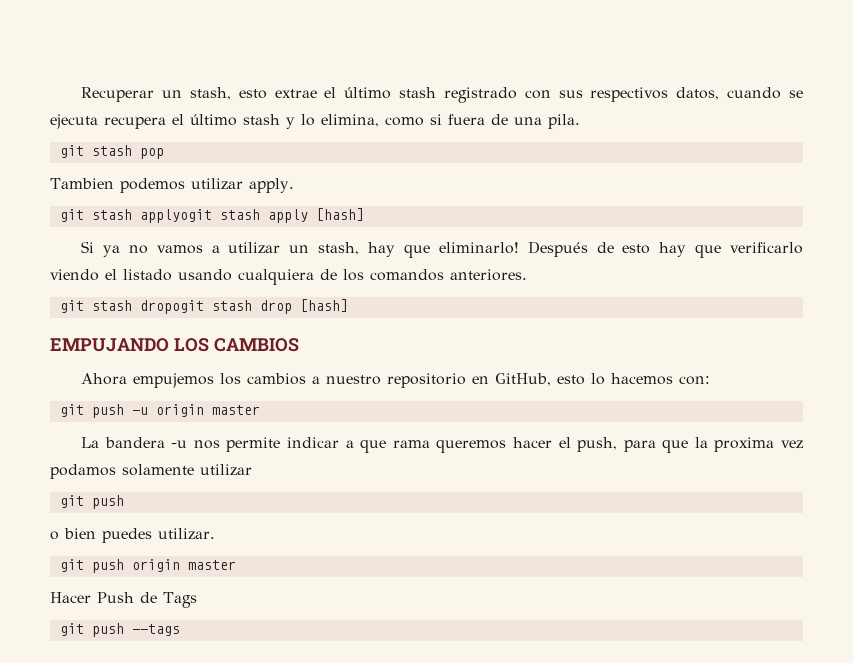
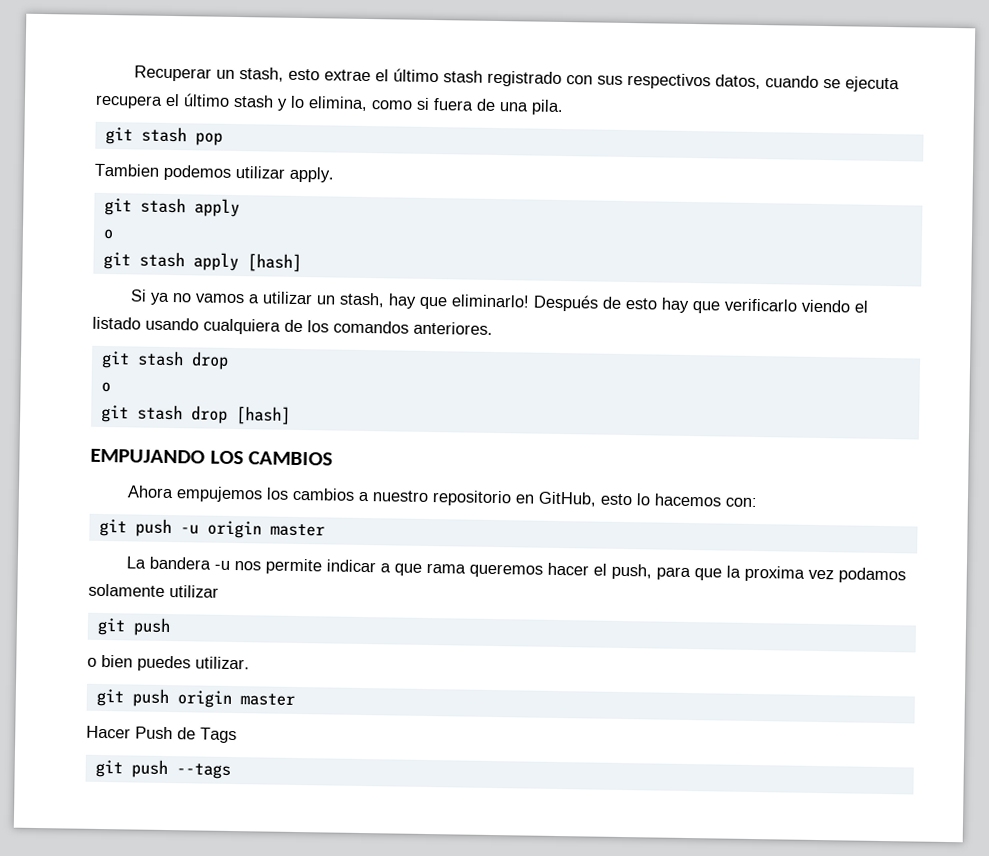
  Tambien podemos utilizar apply.
- git stash applyogit stash apply [hash]
+ git stash apply
+ o
+ git stash apply [hash]
  Después de esto hay que verificarlo viendo el listado usando cualquiera de los comandos anteriores.
- git stash dropogit stash drop [hash]
+ git stash drop
+ o
+ git stash drop [hash]

